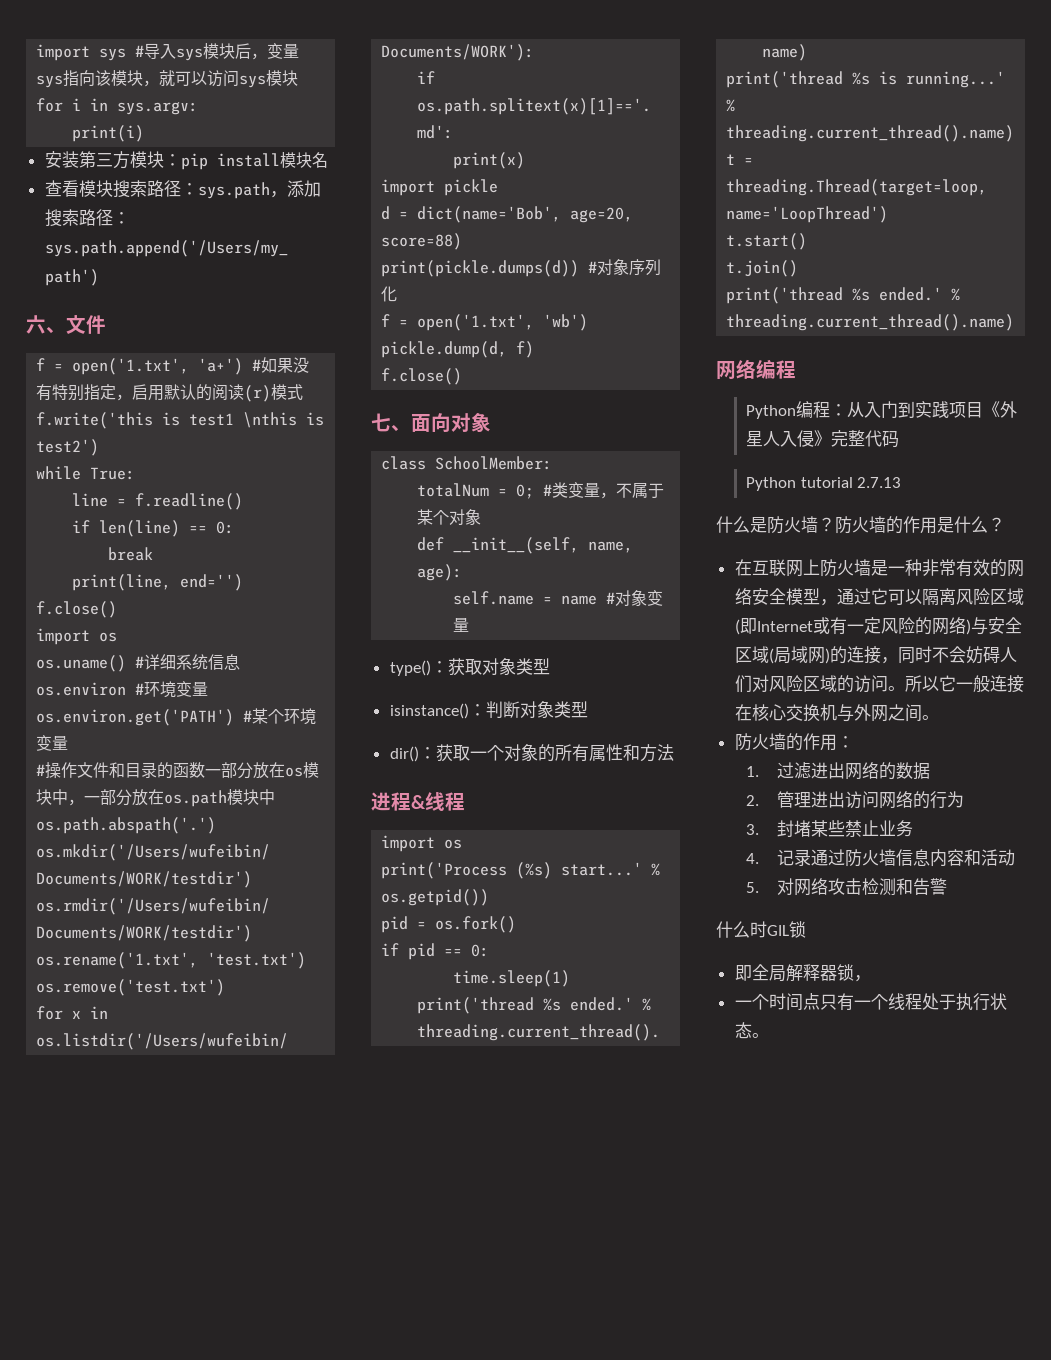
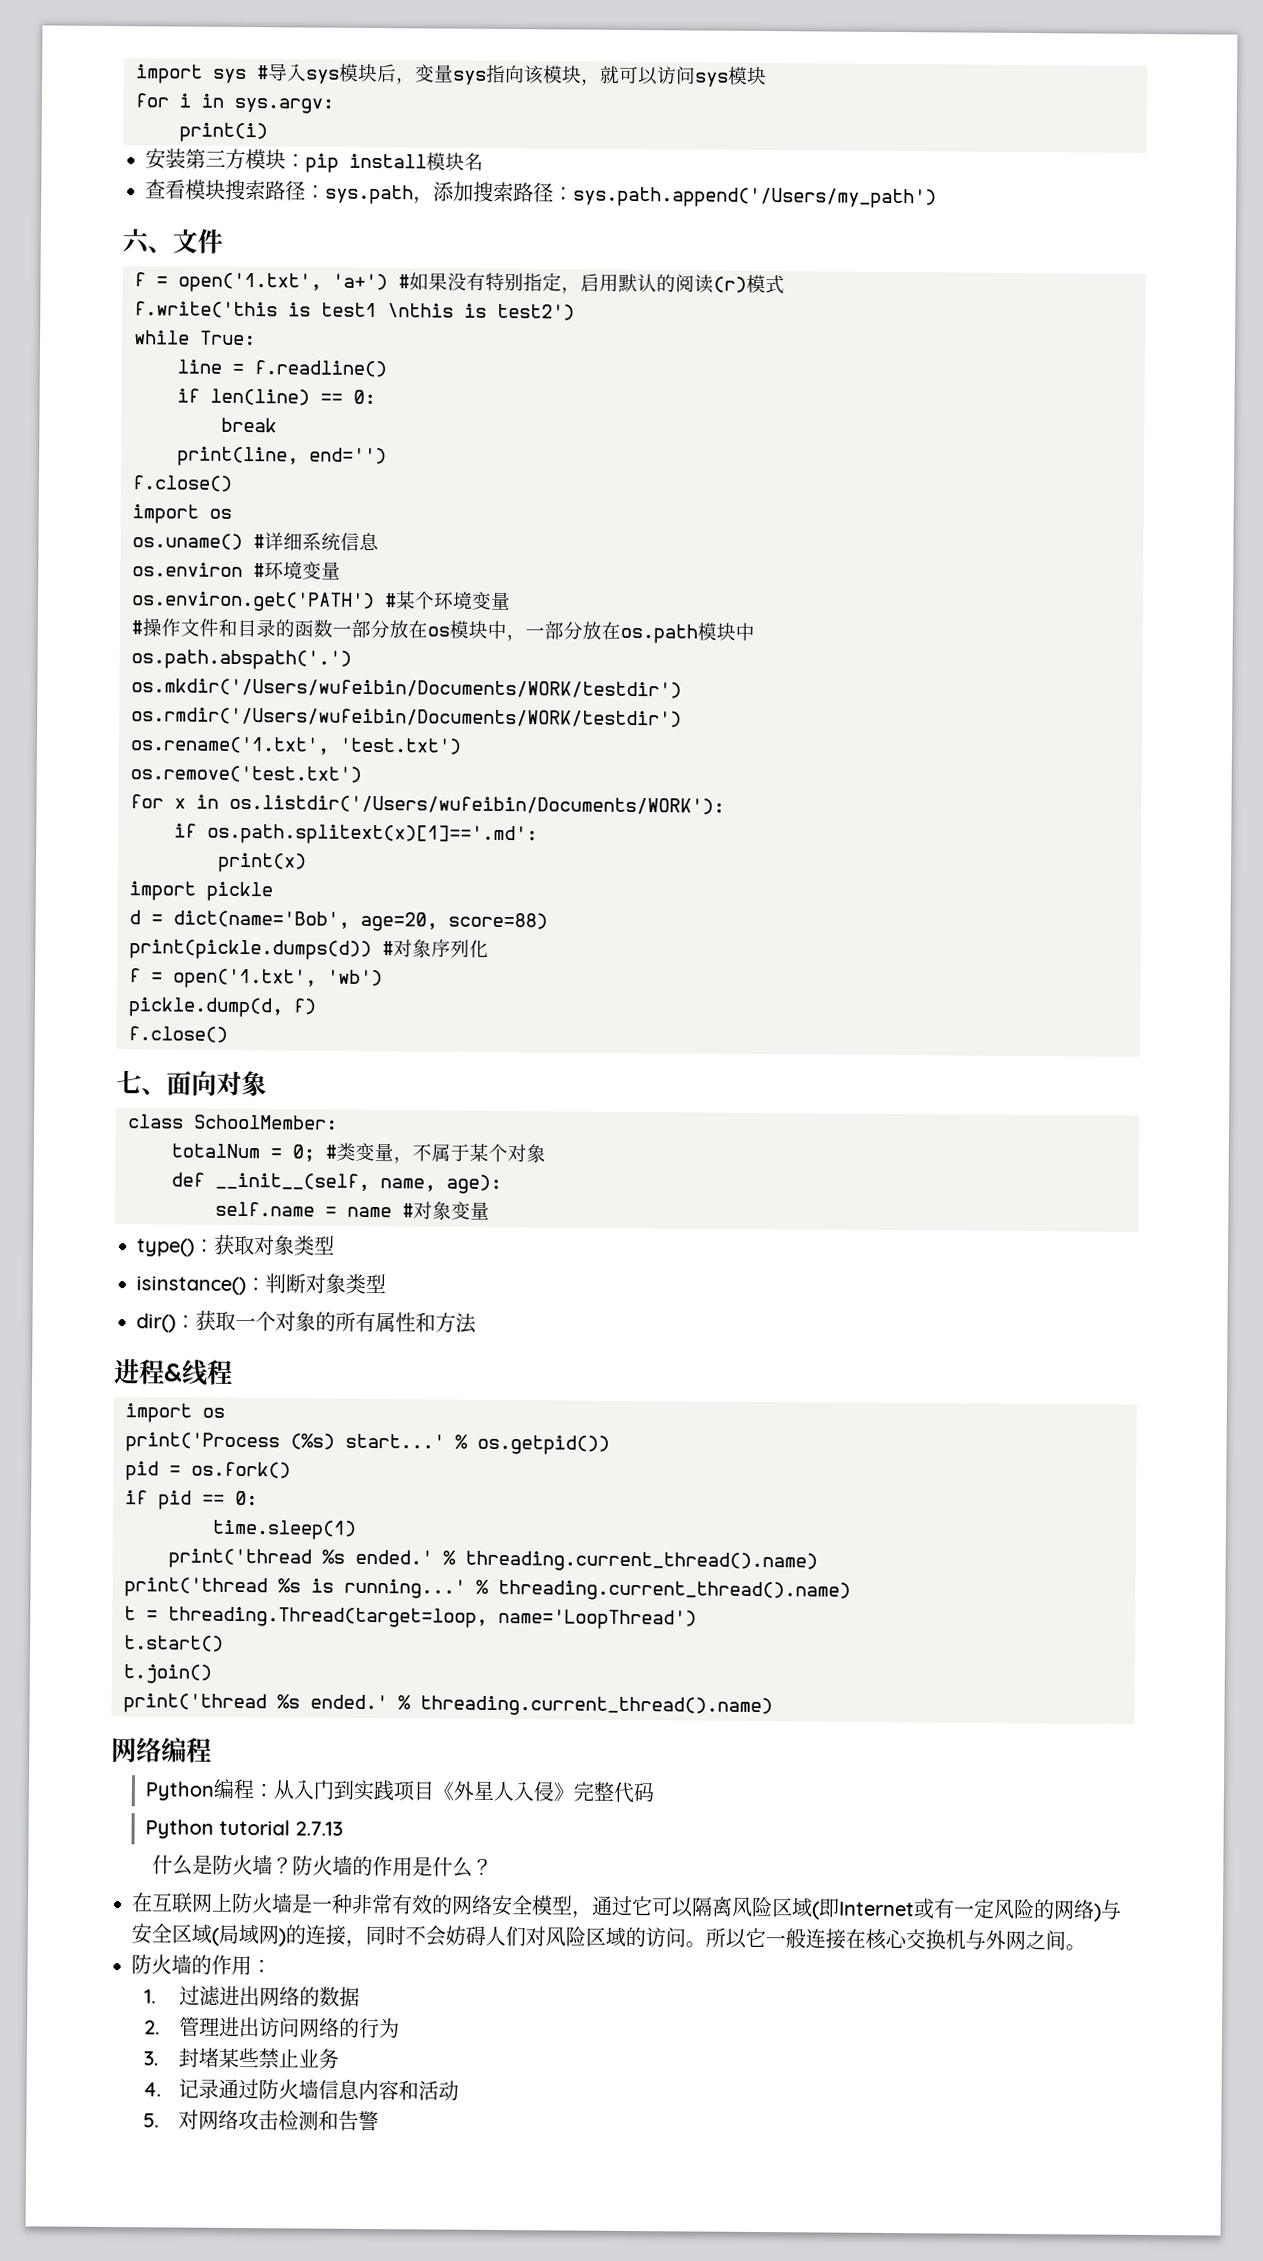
- 什么时GIL锁
- 即全局解释器锁，
- 一个时间点只有一个线程处于执行状态。

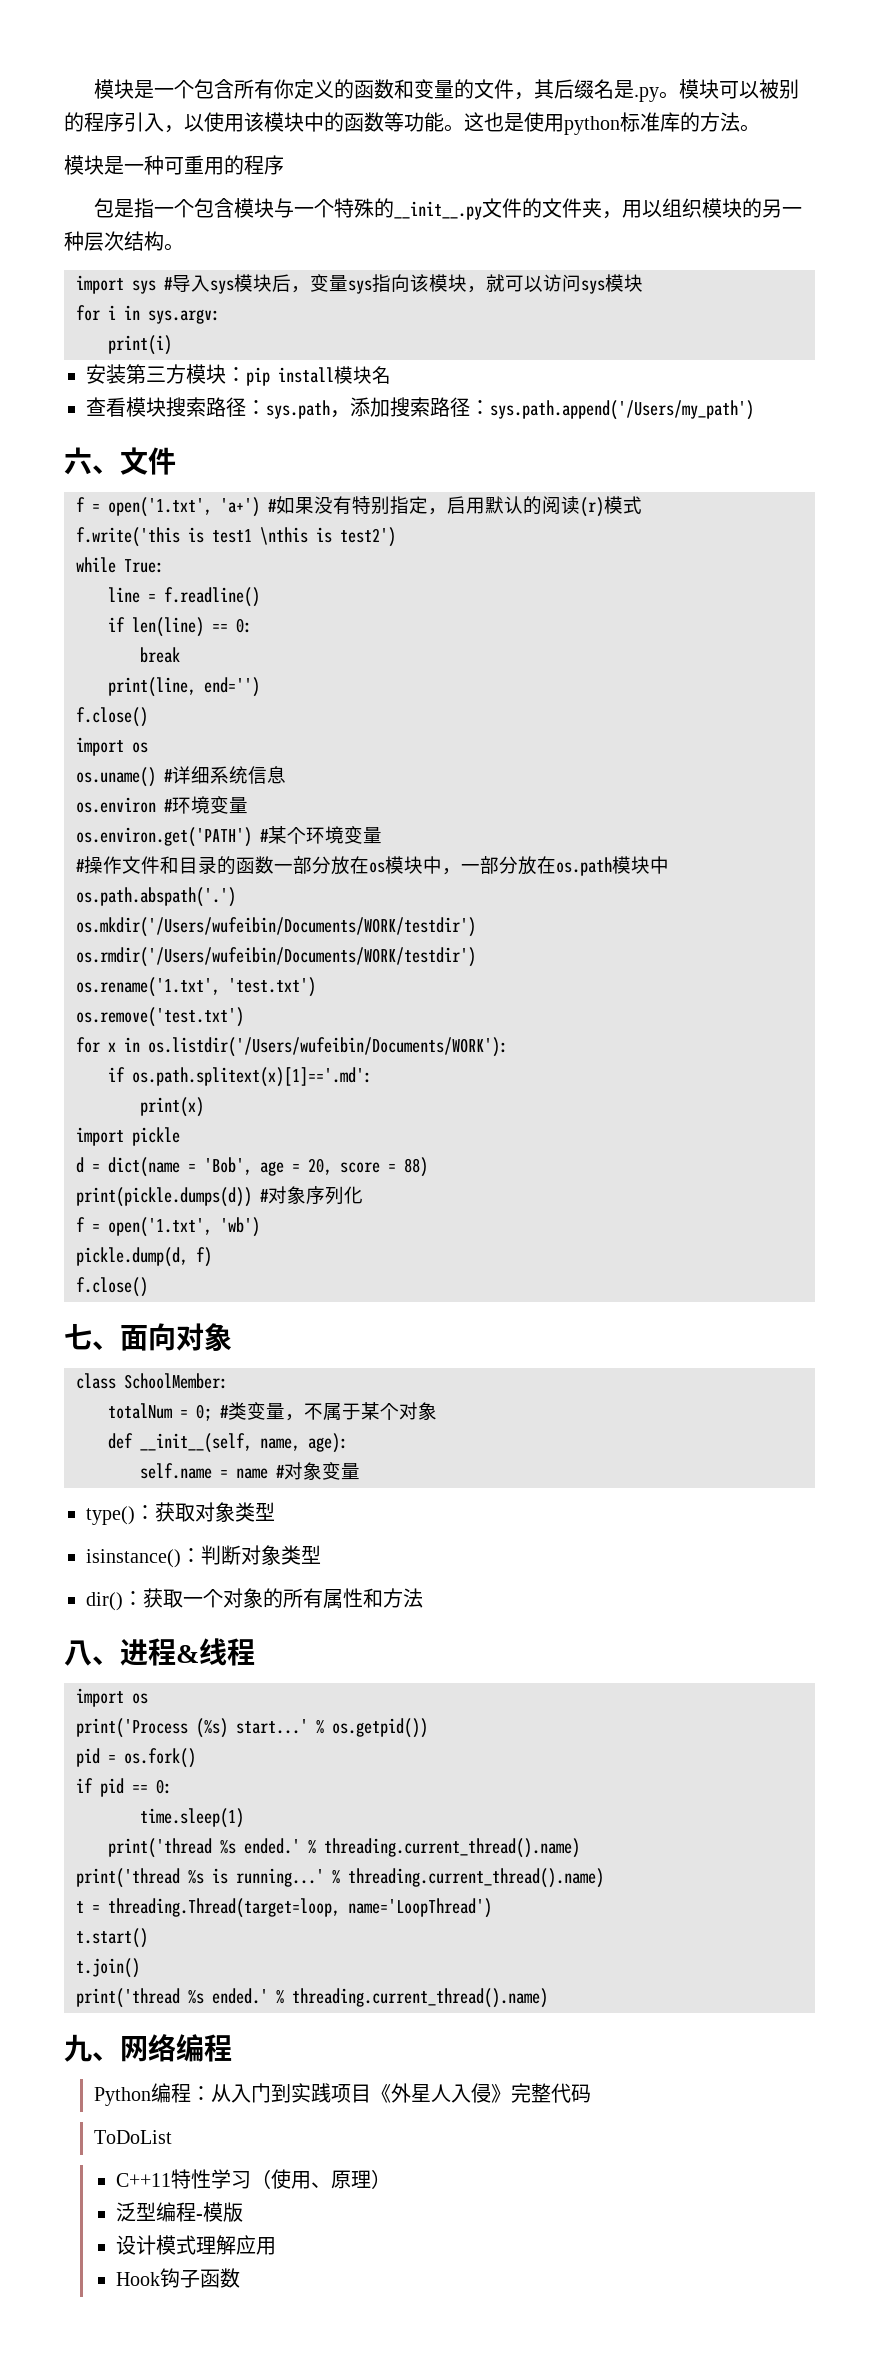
+ 模块是一个包含所有你定义的函数和变量的文件，其后缀名是.py。模块可以被别的程序引入，以使用该模块中的函数等功能。这也是使用python标准库的方法。
+ 模块是一种可重用的程序
+ 包是指一个包含模块与一个特殊的__init__.py文件的文件夹，用以组织模块的另一种层次结构。
- d = dict(name='Bob', age=20, score=88)
+ d = dict(name = 'Bob', age = 20, score = 88)
- 进程&线程
+ 八、进程&线程
- 网络编程
+ 九、网络编程
- Python tutorial 2.7.13
- 什么是防火墙？防火墙的作用是什么？
- 在互联网上防火墙是一种非常有效的网络安全模型，通过它可以隔离风险区域(即Internet或有一定风险的网络)与安全区域(局域网)的连接，同时不会妨碍人们对风险区域的访问。所以它一般连接在核心交换机与外网之间。
- 防火墙的作用：
- 1.过滤进出网络的数据
- 2.管理进出访问网络的行为
- 3.封堵某些禁止业务
- 4.记录通过防火墙信息内容和活动
- 5.对网络攻击检测和告警
+ ToDoList
+ C++11特性学习（使用、原理）
+ 泛型编程-模版
+ 设计模式理解应用
+ Hook钩子函数

